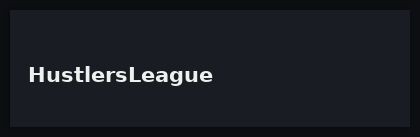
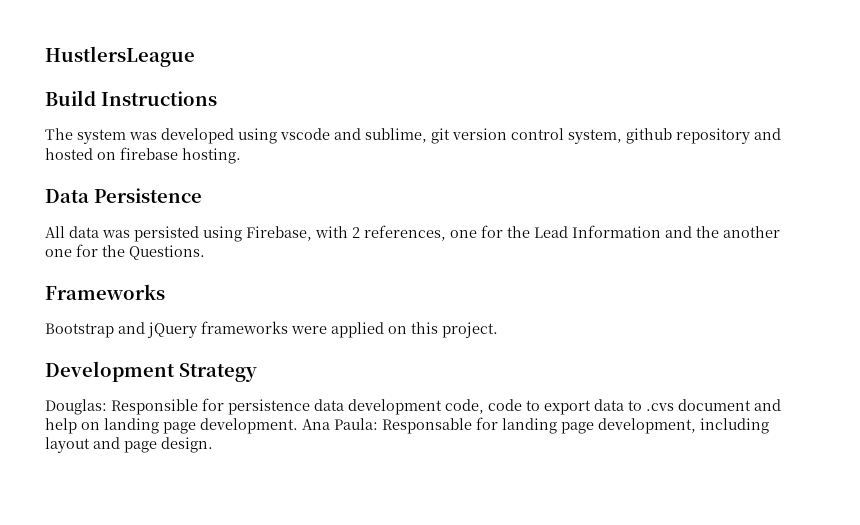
+ Build Instructions
+ The system was developed using vscode and sublime, git version control system, github repository and hosted on firebase hosting.
+ Data Persistence
+ All data was persisted using Firebase, with 2 references, one for the Lead Information and the another one for the Questions.
+ Frameworks
+ Bootstrap and jQuery frameworks were applied on this project.
+ Development Strategy
+ Douglas: Responsible for persistence data development code, code to export data to .cvs document and help on landing page development. Ana Paula: Responsable for landing page development, including layout and page design.

